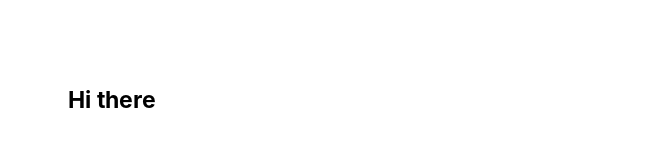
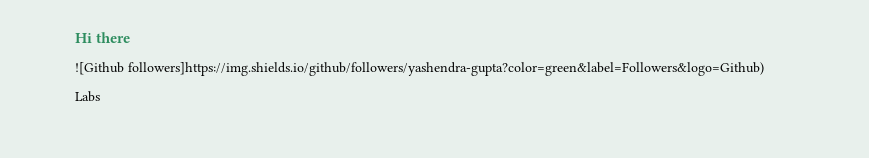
+ ![Github followers]https://img.shields.io/github/followers/yashendra-gupta?color=green&label=Followers&logo=Github)
+ Labs

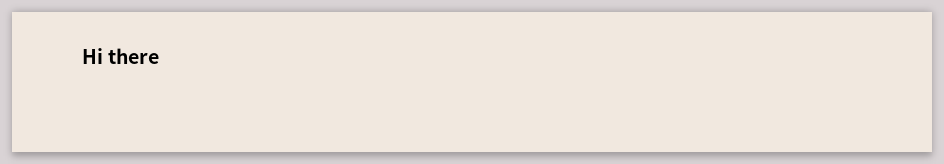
- ![Github followers]https://img.shields.io/github/followers/yashendra-gupta?color=green&label=Followers&logo=Github)
- Labs

